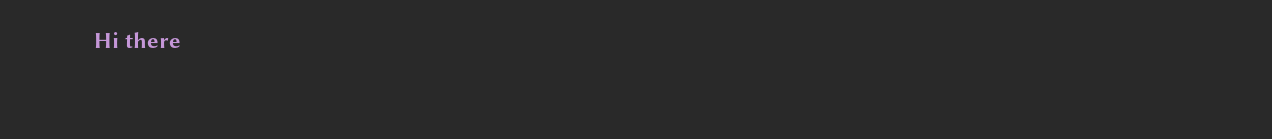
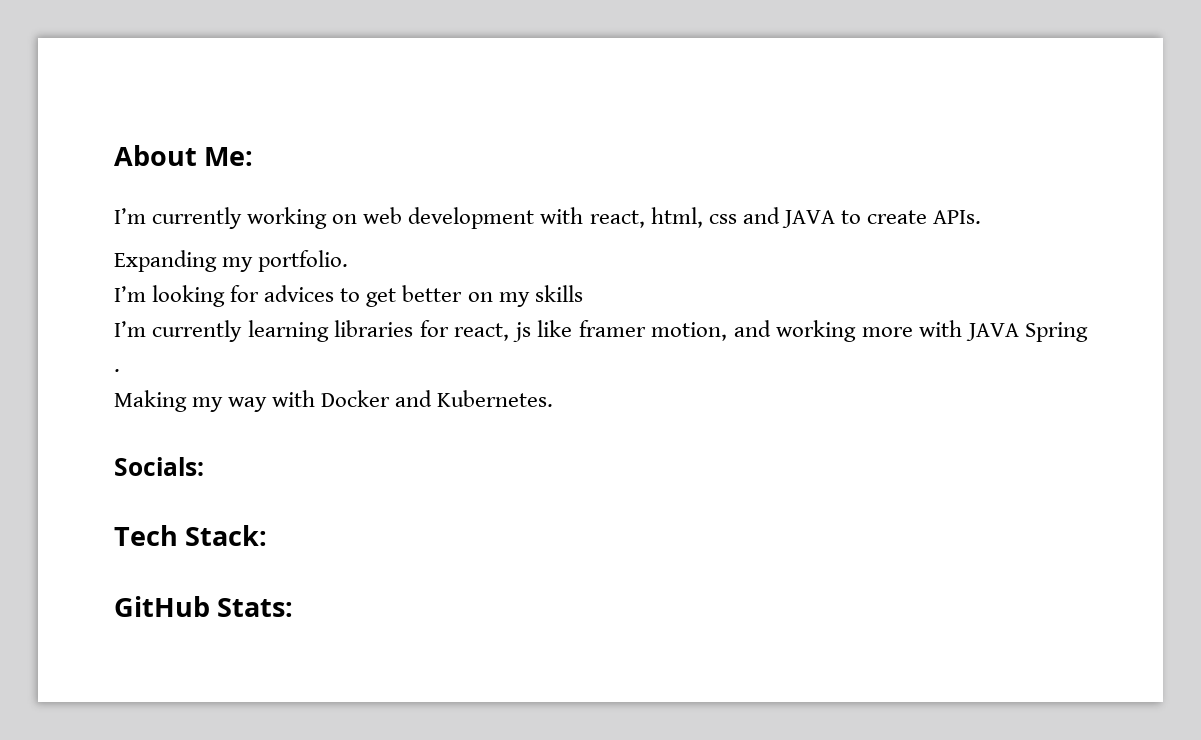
- Hi there
+ About Me:
+ I’m currently working on web development with react, html, css and JAVA to create APIs.
+ Expanding my portfolio.
+ I’m looking for advices to get better on my skills
+ I’m currently learning libraries for react, js like framer motion, and working more with JAVA Spring .
+ Making my way with Docker and Kubernetes.
+ Socials:
+ Tech Stack:
+ GitHub Stats:

